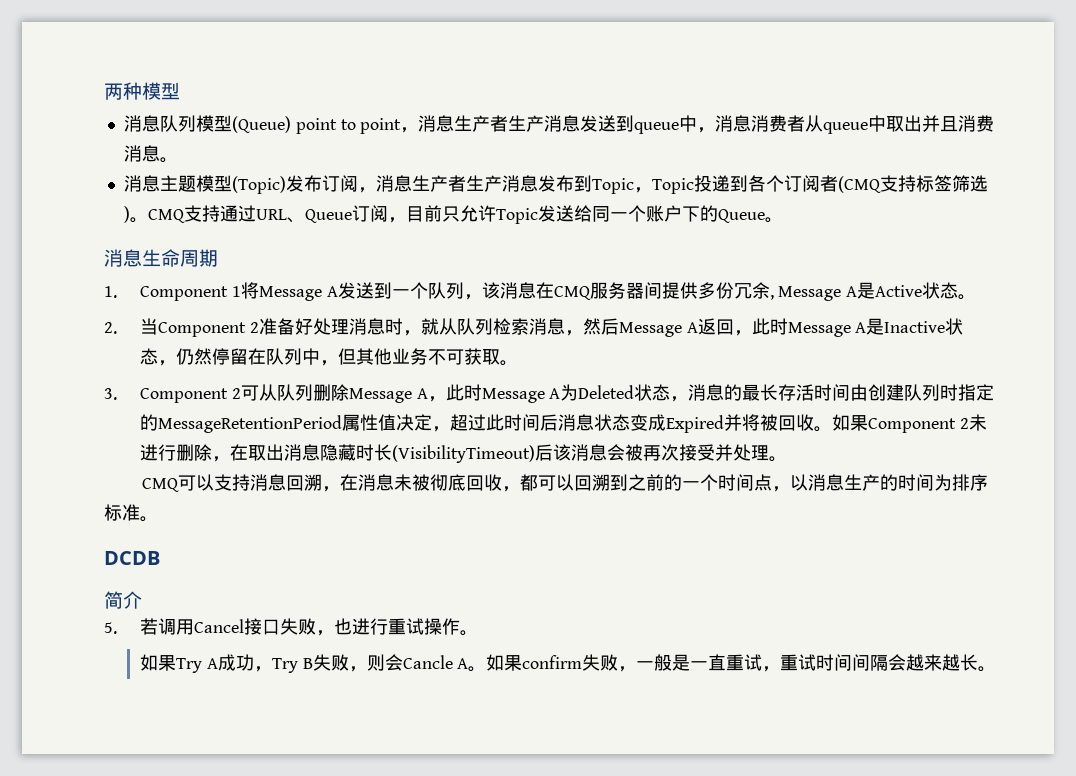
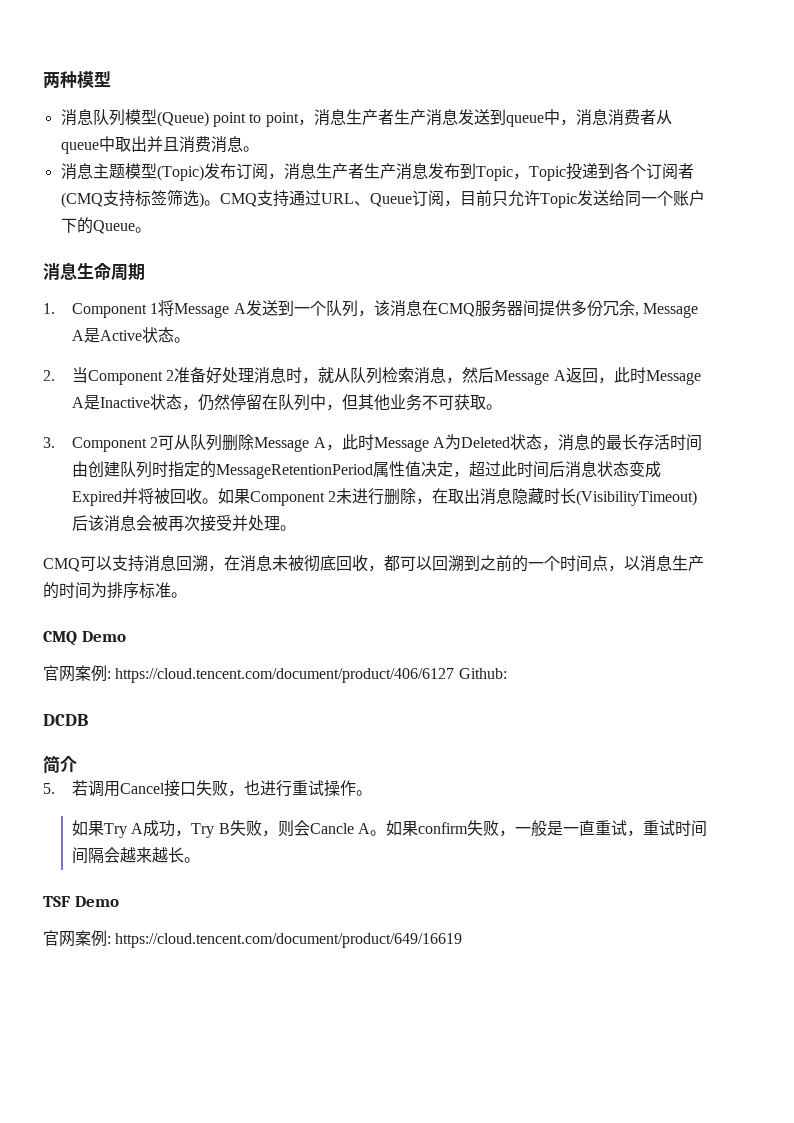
+ CMQ Demo
+ 官网案例: https://cloud.tencent.com/document/product/406/6127 Github:
+ TSF Demo
+ 官网案例: https://cloud.tencent.com/document/product/649/16619

